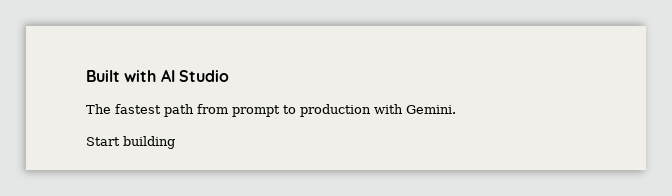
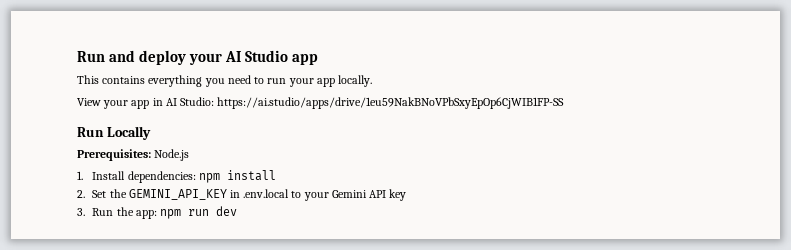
- Built with AI Studio
- The fastest path from prompt to production with Gemini.
- Start building
+ Run and deploy your AI Studio app
+ This contains everything you need to run your app locally.
+ View your app in AI Studio: https://ai.studio/apps/drive/1eu59NakBNoVPbSxyEpOp6CjWIB1FP-SS
+ Run Locally
+ Prerequisites: Node.js
+ 1. Install dependencies: npm install
+ 2. Set the GEMINI_API_KEY in .env.local to your Gemini API key
+ 3. Run the app: npm run dev

